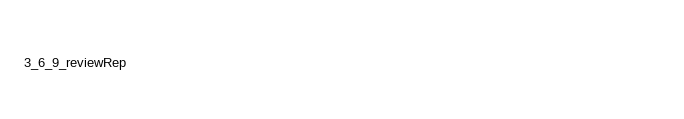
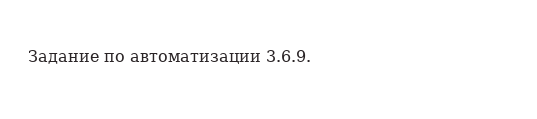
- 3_6_9_reviewRep
+ Задание по автоматизации 3.6.9.

